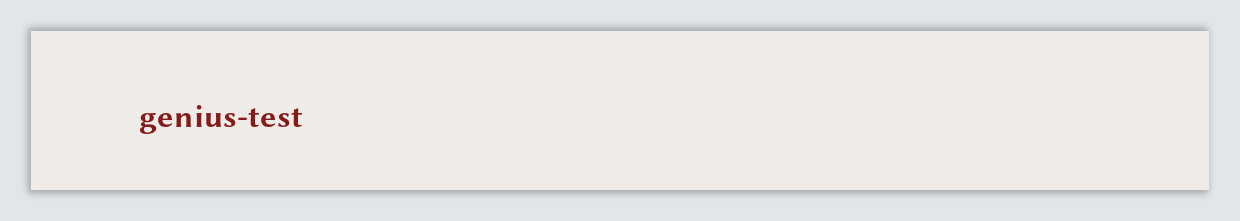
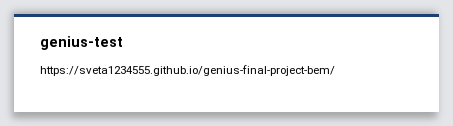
+ https://sveta1234555.github.io/genius-final-project-bem/

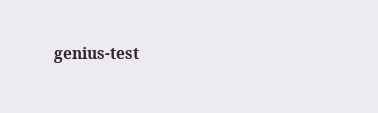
- https://sveta1234555.github.io/genius-final-project-bem/

